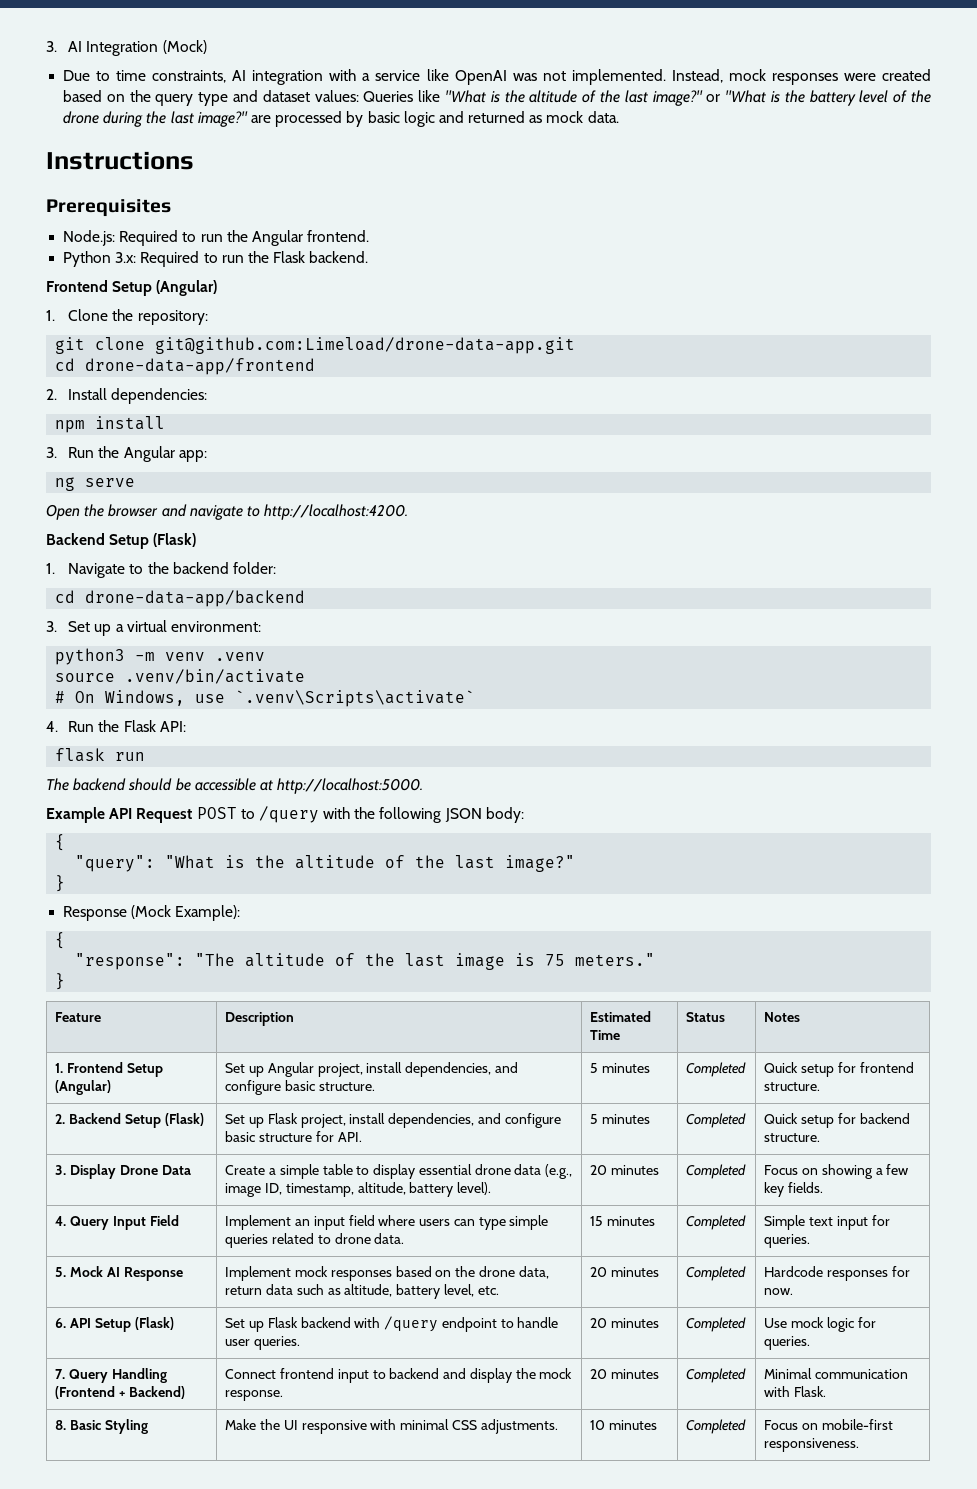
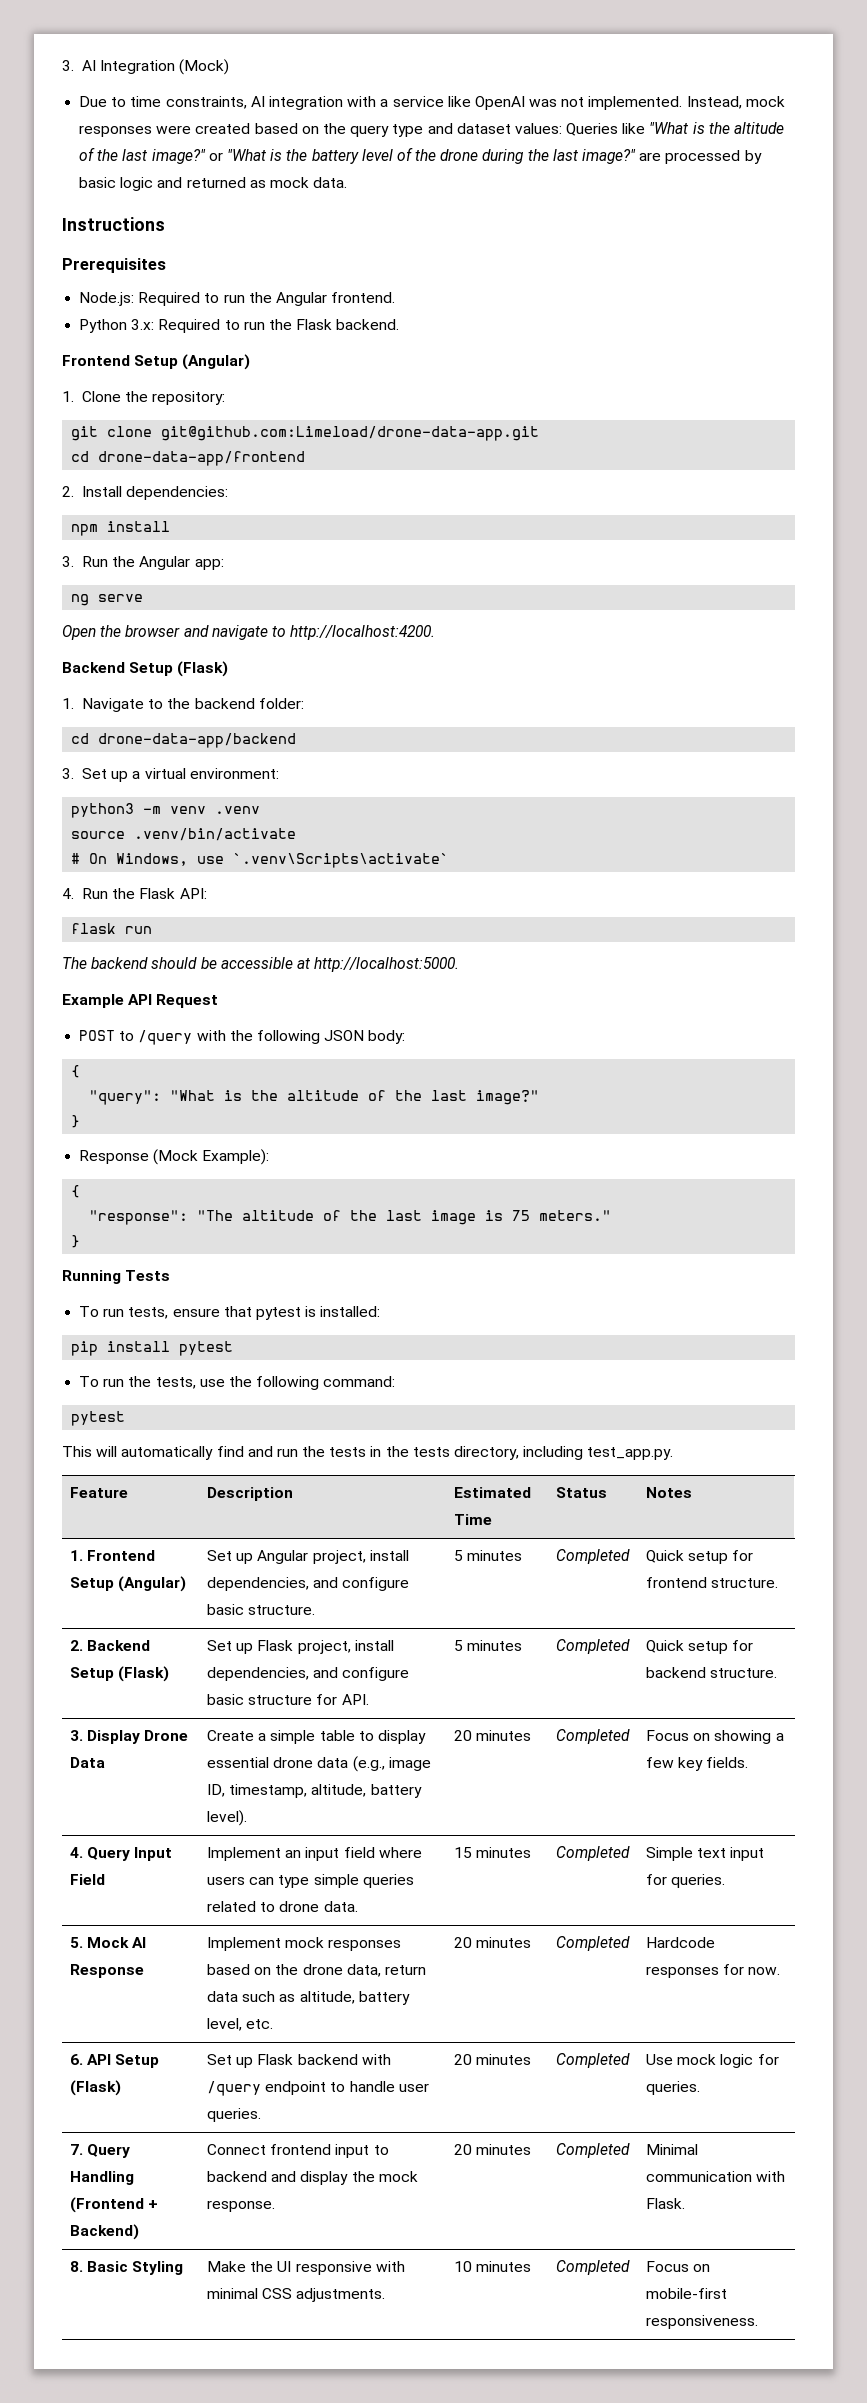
- Example API Request POST to /query with the following JSON body:
+ Example API Request
+ POST to /query with the following JSON body:
+ Running Tests
+ To run tests, ensure that pytest is installed:
+ pip install pytest
+ To run the tests, use the following command:
+ pytest
+ This will automatically find and run the tests in the tests directory, including test_app.py.

